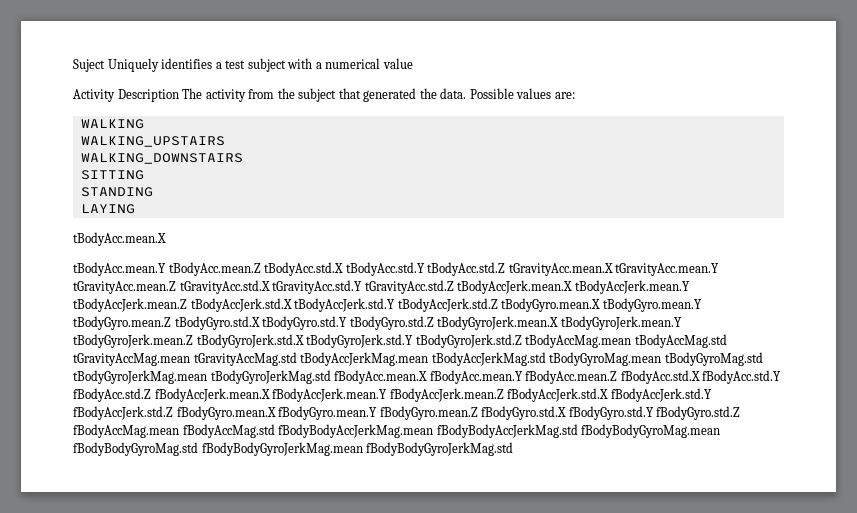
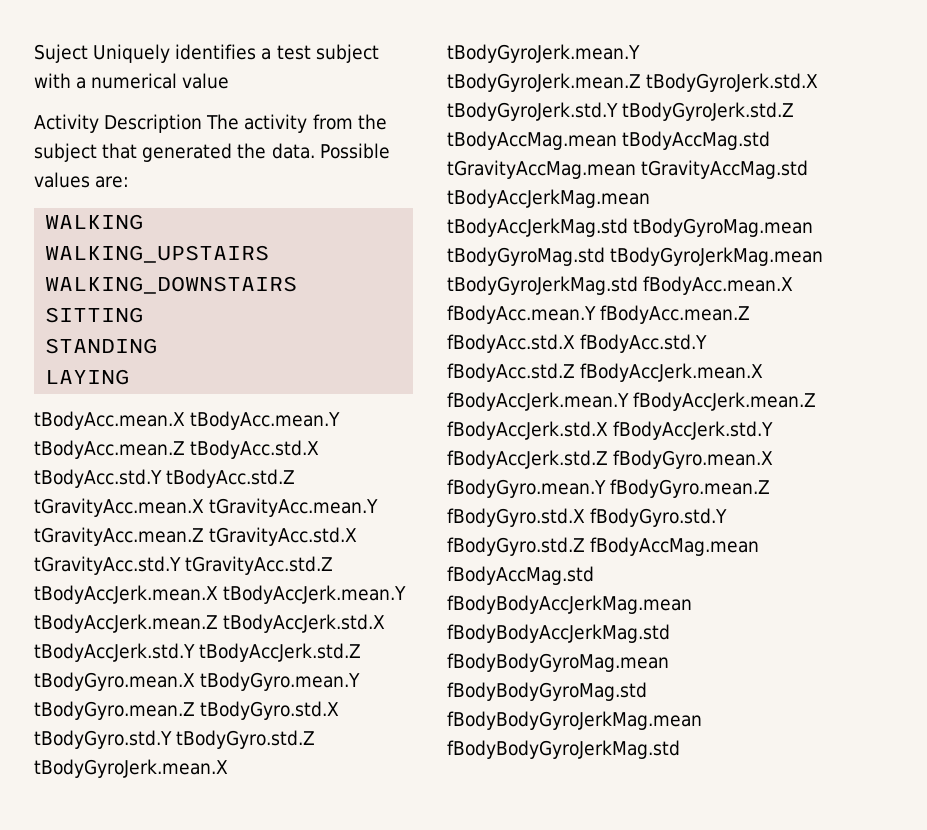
- tBodyAcc.mean.X
- tBodyAcc.mean.Y tBodyAcc.mean.Z tBodyAcc.std.X tBodyAcc.std.Y tBodyAcc.std.Z tGravityAcc.mean.X tGravityAcc.mean.Y tGravityAcc.mean.Z tGravityAcc.std.X tGravityAcc.std.Y tGravityAcc.std.Z tBodyAccJerk.mean.X tBodyAccJerk.mean.Y tBodyAccJerk.mean.Z tBodyAccJerk.std.X tBodyAccJerk.std.Y tBodyAccJerk.std.Z tBodyGyro.mean.X tBodyGyro.mean.Y tBodyGyro.mean.Z tBodyGyro.std.X tBodyGyro.std.Y tBodyGyro.std.Z tBodyGyroJerk.mean.X tBodyGyroJerk.mean.Y tBodyGyroJerk.mean.Z tBodyGyroJerk.std.X tBodyGyroJerk.std.Y tBodyGyroJerk.std.Z tBodyAccMag.mean tBodyAccMag.std tGravityAccMag.mean tGravityAccMag.std tBodyAccJerkMag.mean tBodyAccJerkMag.std tBodyGyroMag.mean tBodyGyroMag.std tBodyGyroJerkMag.mean tBodyGyroJerkMag.std fBodyAcc.mean.X fBodyAcc.mean.Y fBodyAcc.mean.Z fBodyAcc.std.X fBodyAcc.std.Y fBodyAcc.std.Z fBodyAccJerk.mean.X fBodyAccJerk.mean.Y fBodyAccJerk.mean.Z fBodyAccJerk.std.X fBodyAccJerk.std.Y fBodyAccJerk.std.Z fBodyGyro.mean.X fBodyGyro.mean.Y fBodyGyro.mean.Z fBodyGyro.std.X fBodyGyro.std.Y fBodyGyro.std.Z fBodyAccMag.mean fBodyAccMag.std fBodyBodyAccJerkMag.mean fBodyBodyAccJerkMag.std fBodyBodyGyroMag.mean fBodyBodyGyroMag.std fBodyBodyGyroJerkMag.mean fBodyBodyGyroJerkMag.std
+ tBodyAcc.mean.X tBodyAcc.mean.Y tBodyAcc.mean.Z tBodyAcc.std.X tBodyAcc.std.Y tBodyAcc.std.Z tGravityAcc.mean.X tGravityAcc.mean.Y tGravityAcc.mean.Z tGravityAcc.std.X tGravityAcc.std.Y tGravityAcc.std.Z tBodyAccJerk.mean.X tBodyAccJerk.mean.Y tBodyAccJerk.mean.Z tBodyAccJerk.std.X tBodyAccJerk.std.Y tBodyAccJerk.std.Z tBodyGyro.mean.X tBodyGyro.mean.Y tBodyGyro.mean.Z tBodyGyro.std.X tBodyGyro.std.Y tBodyGyro.std.Z tBodyGyroJerk.mean.X tBodyGyroJerk.mean.Y tBodyGyroJerk.mean.Z tBodyGyroJerk.std.X tBodyGyroJerk.std.Y tBodyGyroJerk.std.Z tBodyAccMag.mean tBodyAccMag.std tGravityAccMag.mean tGravityAccMag.std tBodyAccJerkMag.mean tBodyAccJerkMag.std tBodyGyroMag.mean tBodyGyroMag.std tBodyGyroJerkMag.mean tBodyGyroJerkMag.std fBodyAcc.mean.X fBodyAcc.mean.Y fBodyAcc.mean.Z fBodyAcc.std.X fBodyAcc.std.Y fBodyAcc.std.Z fBodyAccJerk.mean.X fBodyAccJerk.mean.Y fBodyAccJerk.mean.Z fBodyAccJerk.std.X fBodyAccJerk.std.Y fBodyAccJerk.std.Z fBodyGyro.mean.X fBodyGyro.mean.Y fBodyGyro.mean.Z fBodyGyro.std.X fBodyGyro.std.Y fBodyGyro.std.Z fBodyAccMag.mean fBodyAccMag.std fBodyBodyAccJerkMag.mean fBodyBodyAccJerkMag.std fBodyBodyGyroMag.mean fBodyBodyGyroMag.std fBodyBodyGyroJerkMag.mean fBodyBodyGyroJerkMag.std

